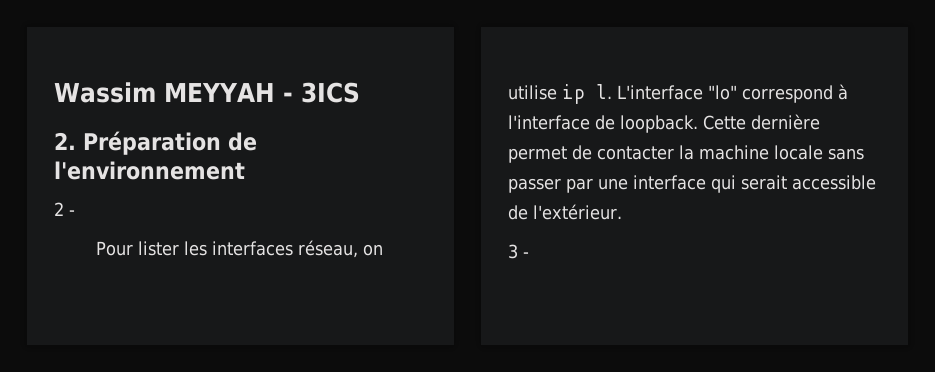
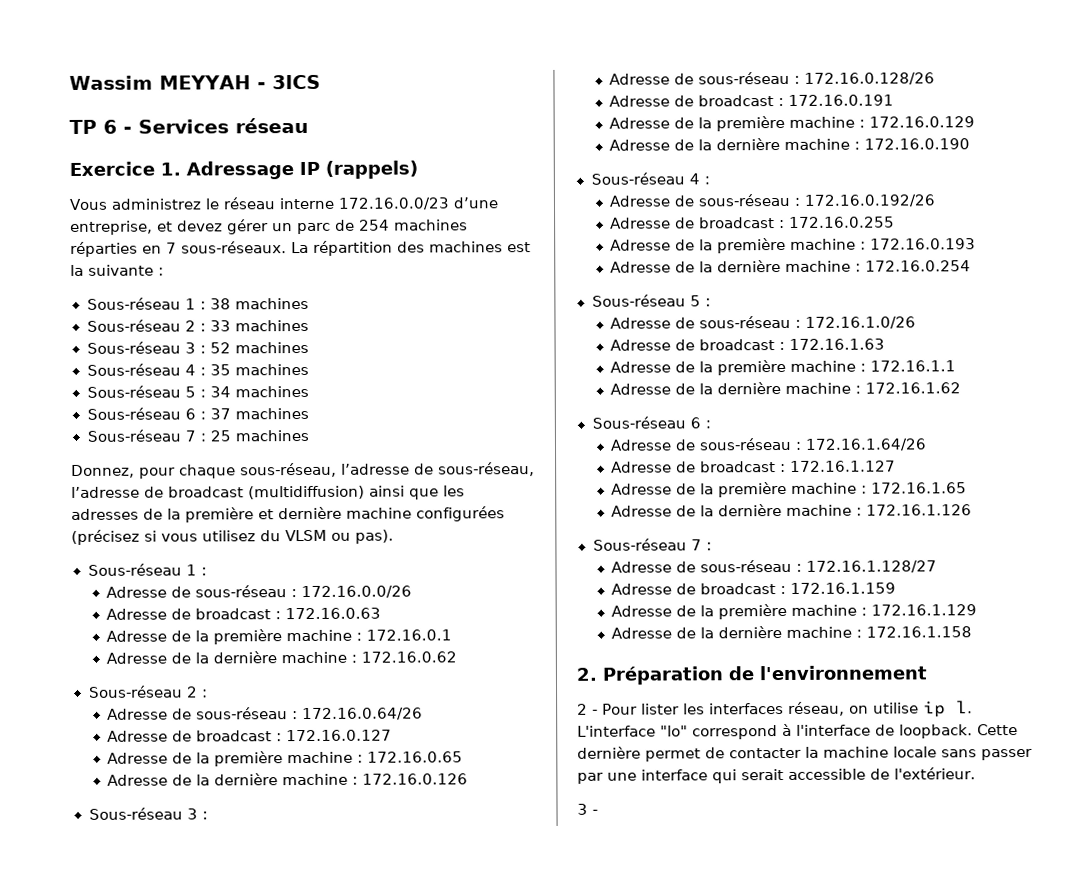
+ TP 6 - Services réseau
+ Exercice 1. Adressage IP (rappels)
+ Vous administrez le réseau interne 172.16.0.0/23 d’une entreprise, et devez gérer un parc de 254 machines réparties en 7 sous-réseaux. La répartition des machines est la suivante :
+ Sous-réseau 1 : 38 machines
+ Sous-réseau 2 : 33 machines
+ Sous-réseau 3 : 52 machines
+ Sous-réseau 4 : 35 machines
+ Sous-réseau 5 : 34 machines
+ Sous-réseau 6 : 37 machines
+ Sous-réseau 7 : 25 machines
+ Donnez, pour chaque sous-réseau, l’adresse de sous-réseau, l’adresse de broadcast (multidiffusion) ainsi que les adresses de la première et dernière machine configurées (précisez si vous utilisez du VLSM ou pas).
+ Sous-réseau 1 :
+ Adresse de sous-réseau : 172.16.0.0/26
+ Adresse de broadcast : 172.16.0.63
+ Adresse de la première machine : 172.16.0.1
+ Adresse de la dernière machine : 172.16.0.62
+ Sous-réseau 2 :
+ Adresse de sous-réseau : 172.16.0.64/26
+ Adresse de broadcast : 172.16.0.127
+ Adresse de la première machine : 172.16.0.65
+ Adresse de la dernière machine : 172.16.0.126
+ Sous-réseau 3 :
+ Adresse de sous-réseau : 172.16.0.128/26
+ Adresse de broadcast : 172.16.0.191
+ Adresse de la première machine : 172.16.0.129
+ Adresse de la dernière machine : 172.16.0.190
+ Sous-réseau 4 :
+ Adresse de sous-réseau : 172.16.0.192/26
+ Adresse de broadcast : 172.16.0.255
+ Adresse de la première machine : 172.16.0.193
+ Adresse de la dernière machine : 172.16.0.254
+ Sous-réseau 5 :
+ Adresse de sous-réseau : 172.16.1.0/26
+ Adresse de broadcast : 172.16.1.63
+ Adresse de la première machine : 172.16.1.1
+ Adresse de la dernière machine : 172.16.1.62
+ Sous-réseau 6 :
+ Adresse de sous-réseau : 172.16.1.64/26
+ Adresse de broadcast : 172.16.1.127
+ Adresse de la première machine : 172.16.1.65
+ Adresse de la dernière machine : 172.16.1.126
+ Sous-réseau 7 :
+ Adresse de sous-réseau : 172.16.1.128/27
+ Adresse de broadcast : 172.16.1.159
+ Adresse de la première machine : 172.16.1.129
+ Adresse de la dernière machine : 172.16.1.158
- 2 -
- Pour lister les interfaces réseau, on utilise ip l.
+ 2 - Pour lister les interfaces réseau, on utilise ip l.

